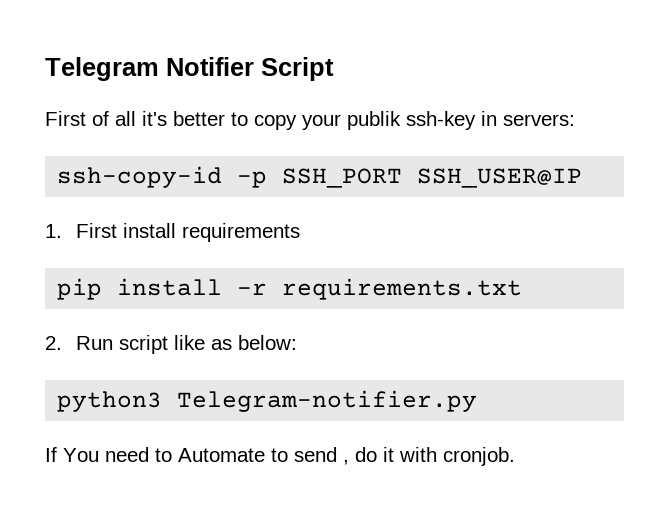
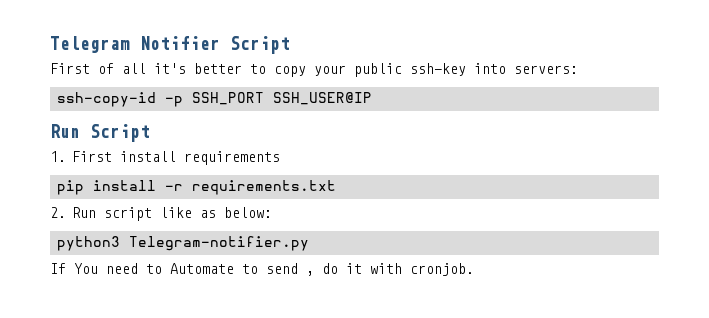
- First of all it's better to copy your publik ssh-key in servers:
+ First of all it's better to copy your public ssh-key into servers:
+ Run Script

